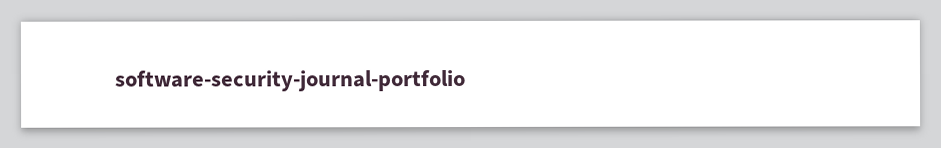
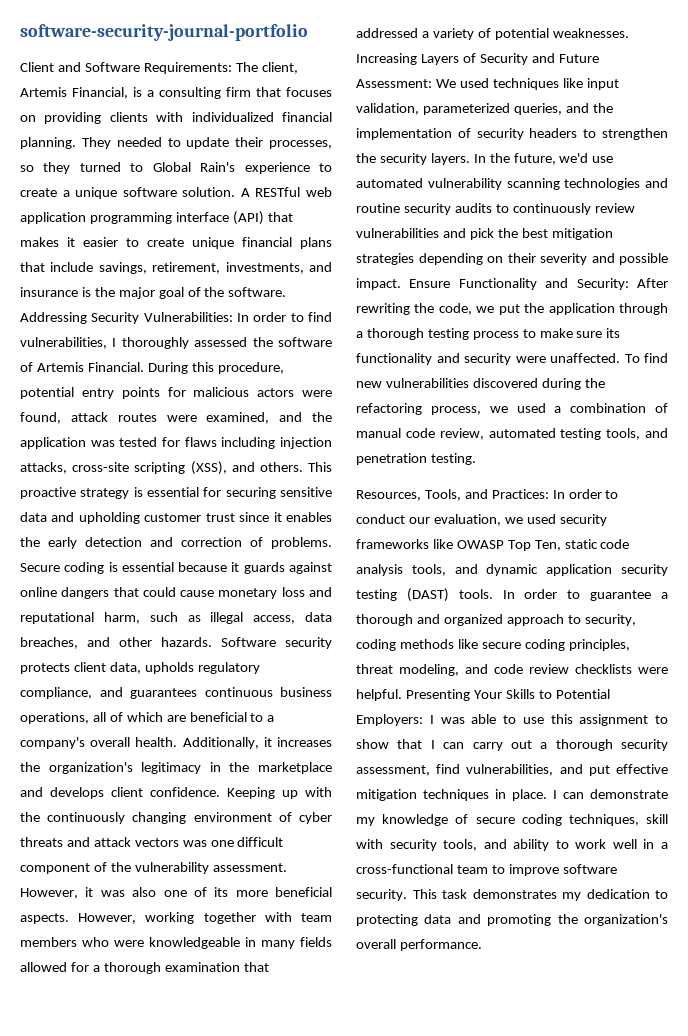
+ Client and Software Requirements: The client, Artemis Financial, is a consulting firm that focuses on providing clients with individualized financial planning. They needed to update their processes, so they turned to Global Rain's experience to create a unique software solution. A RESTful web application programming interface (API) that makes it easier to create unique financial plans that include savings, retirement, investments, and insurance is the major goal of the software. Addressing Security Vulnerabilities: In order to find vulnerabilities, I thoroughly assessed the software of Artemis Financial. During this procedure, potential entry points for malicious actors were found, attack routes were examined, and the application was tested for flaws including injection attacks, cross-site scripting (XSS), and others. This proactive strategy is essential for securing sensitive data and upholding customer trust since it enables the early detection and correction of problems. Secure coding is essential because it guards against online dangers that could cause monetary loss and reputational harm, such as illegal access, data breaches, and other hazards. Software security protects client data, upholds regulatory compliance, and guarantees continuous business operations, all of which are beneficial to a company's overall health. Additionally, it increases the organization's legitimacy in the marketplace and develops client confidence. Keeping up with the continuously changing environment of cyber threats and attack vectors was one difficult component of the vulnerability assessment. However, it was also one of its more beneficial aspects. However, working together with team members who were knowledgeable in many fields allowed for a thorough examination that addressed a variety of potential weaknesses. Increasing Layers of Security and Future Assessment: We used techniques like input validation, parameterized queries, and the implementation of security headers to strengthen the security layers. In the future, we'd use automated vulnerability scanning technologies and routine security audits to continuously review vulnerabilities and pick the best mitigation strategies depending on their severity and possible impact. Ensure Functionality and Security: After rewriting the code, we put the application through a thorough testing process to make sure its functionality and security were unaffected. To find new vulnerabilities discovered during the refactoring process, we used a combination of manual code review, automated testing tools, and penetration testing.
+ Resources, Tools, and Practices: In order to conduct our evaluation, we used security frameworks like OWASP Top Ten, static code analysis tools, and dynamic application security testing (DAST) tools. In order to guarantee a thorough and organized approach to security, coding methods like secure coding principles, threat modeling, and code review checklists were helpful. Presenting Your Skills to Potential Employers: I was able to use this assignment to show that I can carry out a thorough security assessment, find vulnerabilities, and put effective mitigation techniques in place. I can demonstrate my knowledge of secure coding techniques, skill with security tools, and ability to work well in a cross-functional team to improve software security. This task demonstrates my dedication to protecting data and promoting the organization's overall performance.

